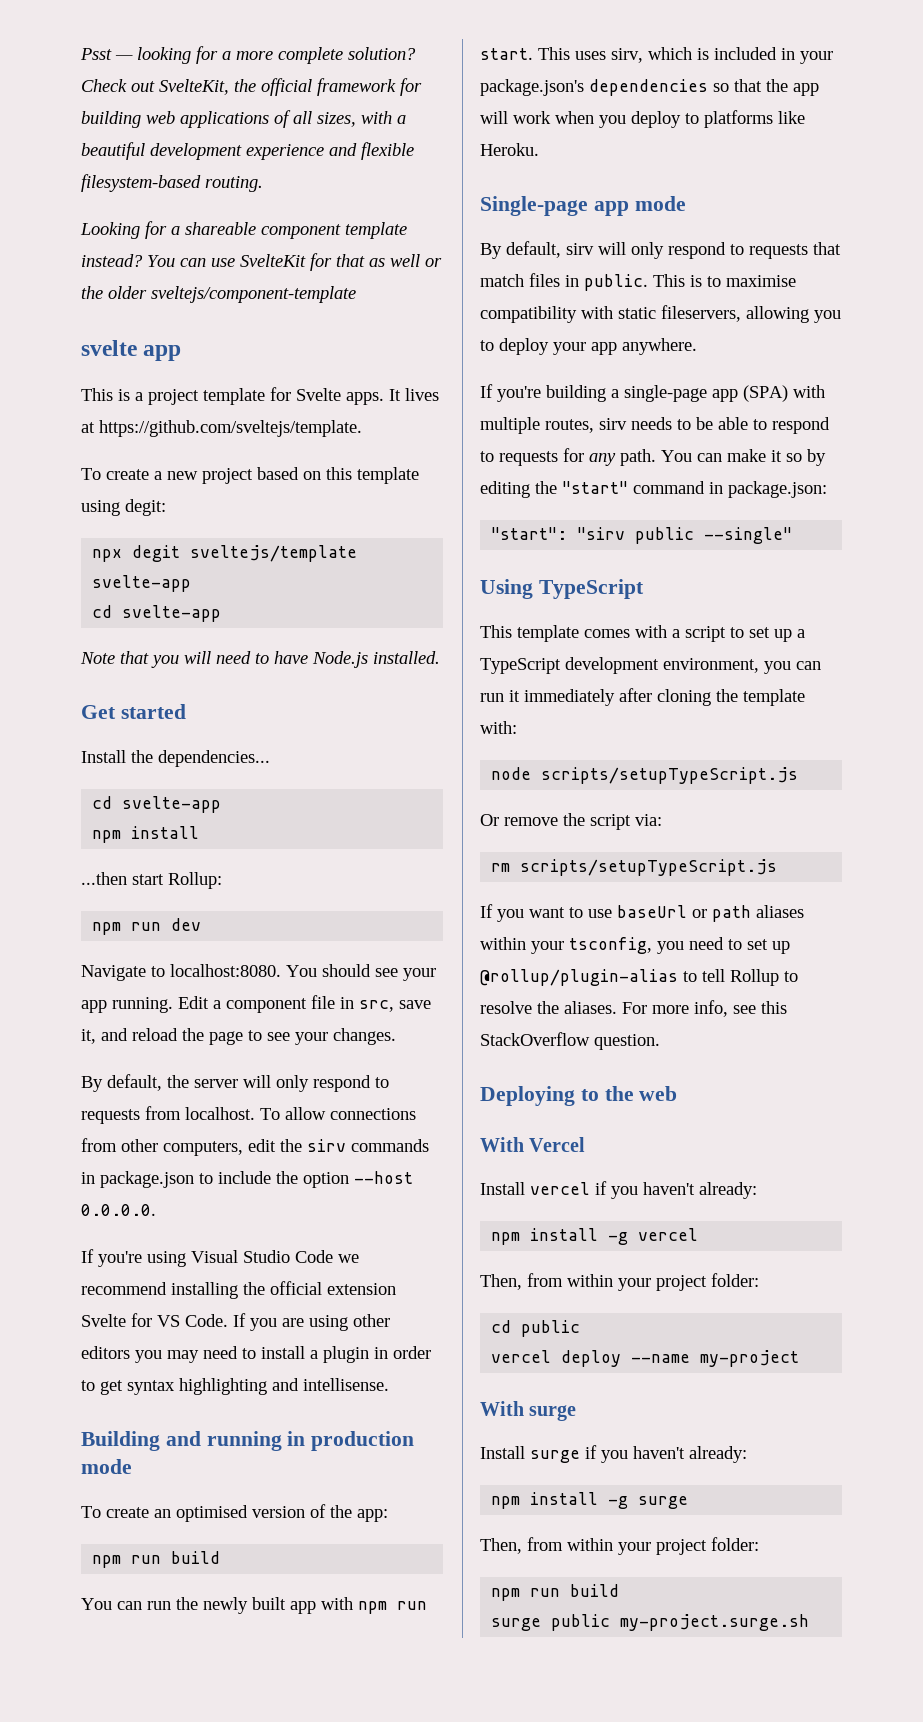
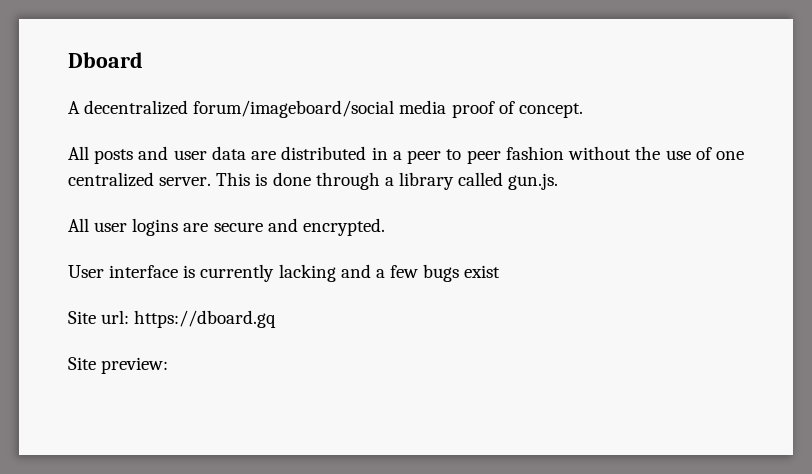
- Psst — looking for a more complete solution? Check out SvelteKit, the official framework for building web applications of all sizes, with a beautiful development experience and flexible filesystem-based routing.
- Looking for a shareable component template instead? You can use SvelteKit for that as well or the older sveltejs/component-template
- svelte app
- This is a project template for Svelte apps. It lives at https://github.com/sveltejs/template.
- To create a new project based on this template using degit:
- npx degit sveltejs/template svelte-app
- cd svelte-app
- Note that you will need to have Node.js installed.
- Get started
- Install the dependencies...
- cd svelte-app
- npm install
- ...then start Rollup:
- npm run dev
- Navigate to localhost:8080. You should see your app running. Edit a component file in src, save it, and reload the page to see your changes.
- By default, the server will only respond to requests from localhost. To allow connections from other computers, edit the sirv commands in package.json to include the option --host 0.0.0.0.
- If you're using Visual Studio Code we recommend installing the official extension Svelte for VS Code. If you are using other editors you may need to install a plugin in order to get syntax highlighting and intellisense.
- Building and running in production mode
- To create an optimised version of the app:
- npm run build
- You can run the newly built app with npm run start. This uses sirv, which is included in your package.json's dependencies so that the app will work when you deploy to platforms like Heroku.
- Single-page app mode
- By default, sirv will only respond to requests that match files in public. This is to maximise compatibility with static fileservers, allowing you to deploy your app anywhere.
- If you're building a single-page app (SPA) with multiple routes, sirv needs to be able to respond to requests for any path. You can make it so by editing the "start" command in package.json:
- "start": "sirv public --single"
- Using TypeScript
- This template comes with a script to set up a TypeScript development environment, you can run it immediately after cloning the template with:
- node scripts/setupTypeScript.js
- Or remove the script via:
- rm scripts/setupTypeScript.js
- If you want to use baseUrl or path aliases within your tsconfig, you need to set up @rollup/plugin-alias to tell Rollup to resolve the aliases. For more info, see this StackOverflow question.
- Deploying to the web
- With Vercel
- Install vercel if you haven't already:
- npm install -g vercel
- Then, from within your project folder:
- cd public
- vercel deploy --name my-project
- With surge
- Install surge if you haven't already:
- npm install -g surge
- Then, from within your project folder:
- npm run build
- surge public my-project.surge.sh
+ Dboard
+ A decentralized forum/imageboard/social media proof of concept.
+ All posts and user data are distributed in a peer to peer fashion without the use of one centralized server. This is done through a library called gun.js.
+ All user logins are secure and encrypted.
+ User interface is currently lacking and a few bugs exist
+ Site url: https://dboard.gq
+ Site preview:

